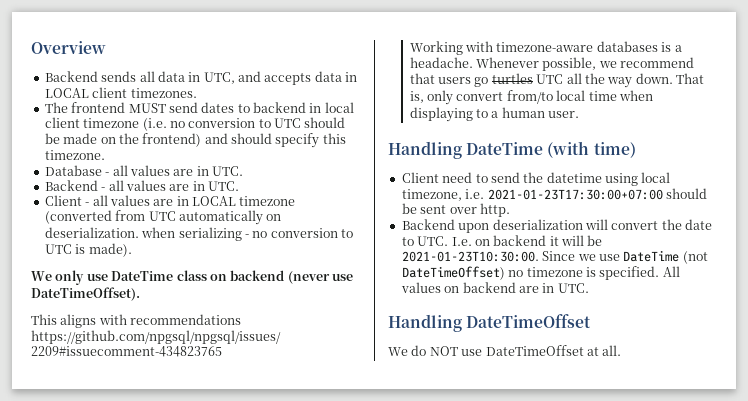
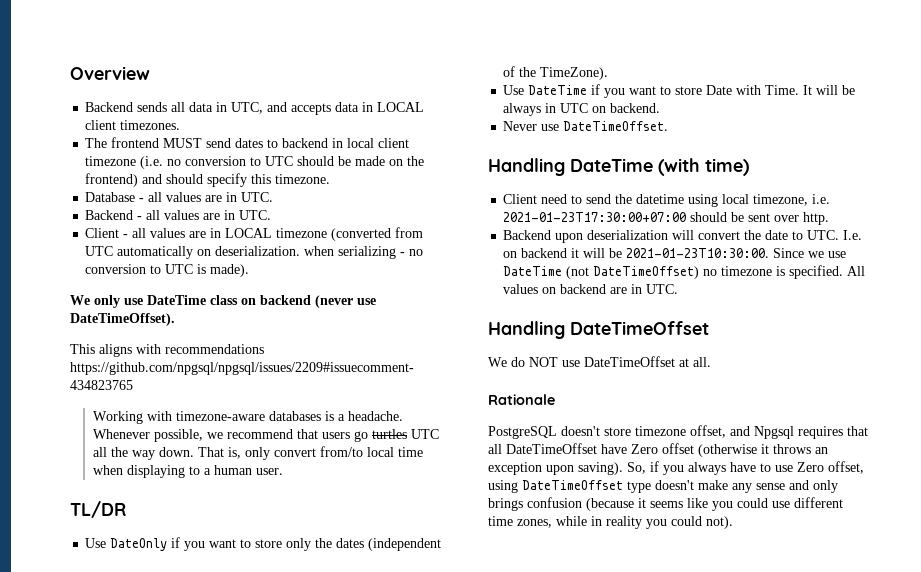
+ TL/DR
+ Use DateOnly if you want to store only the dates (independent of the TimeZone).
+ Use DateTime if you want to store Date with Time. It will be always in UTC on backend.
+ Never use DateTimeOffset.
+ Rationale
+ PostgreSQL doesn't store timezone offset, and Npgsql requires that all DateTimeOffset have Zero offset (otherwise it throws an exception upon saving). So, if you always have to use Zero offset, using DateTimeOffset type doesn't make any sense and only brings confusion (because it seems like you could use different time zones, while in reality you could not).

